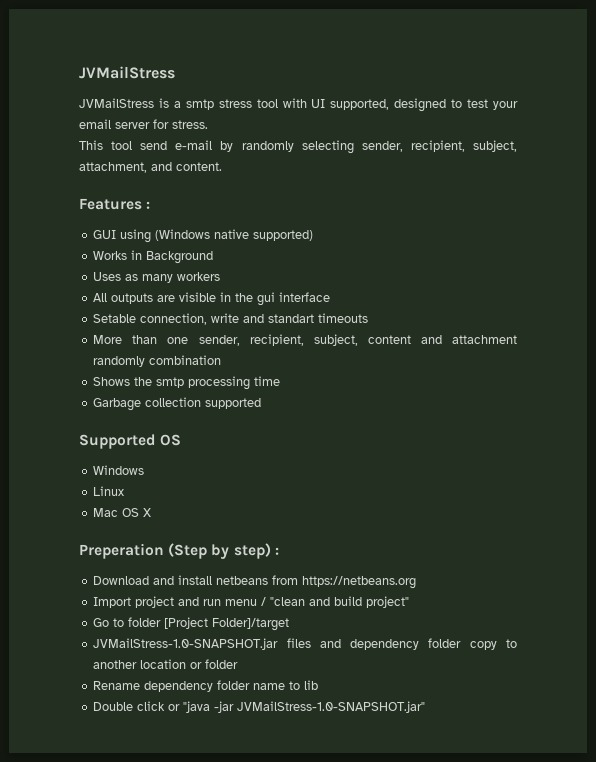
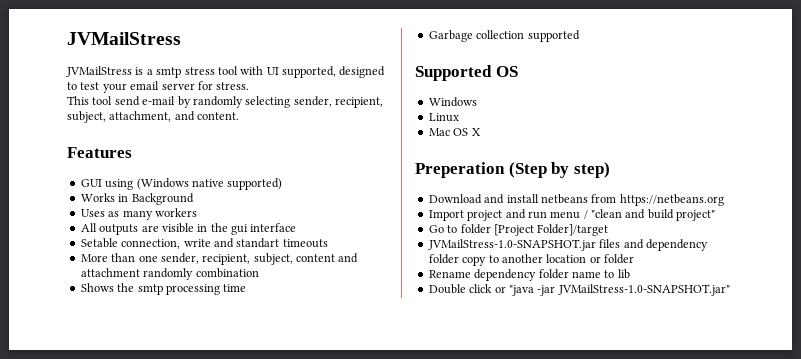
- Features :
+ Features
- Preperation (Step by step) :
+ Preperation (Step by step)

